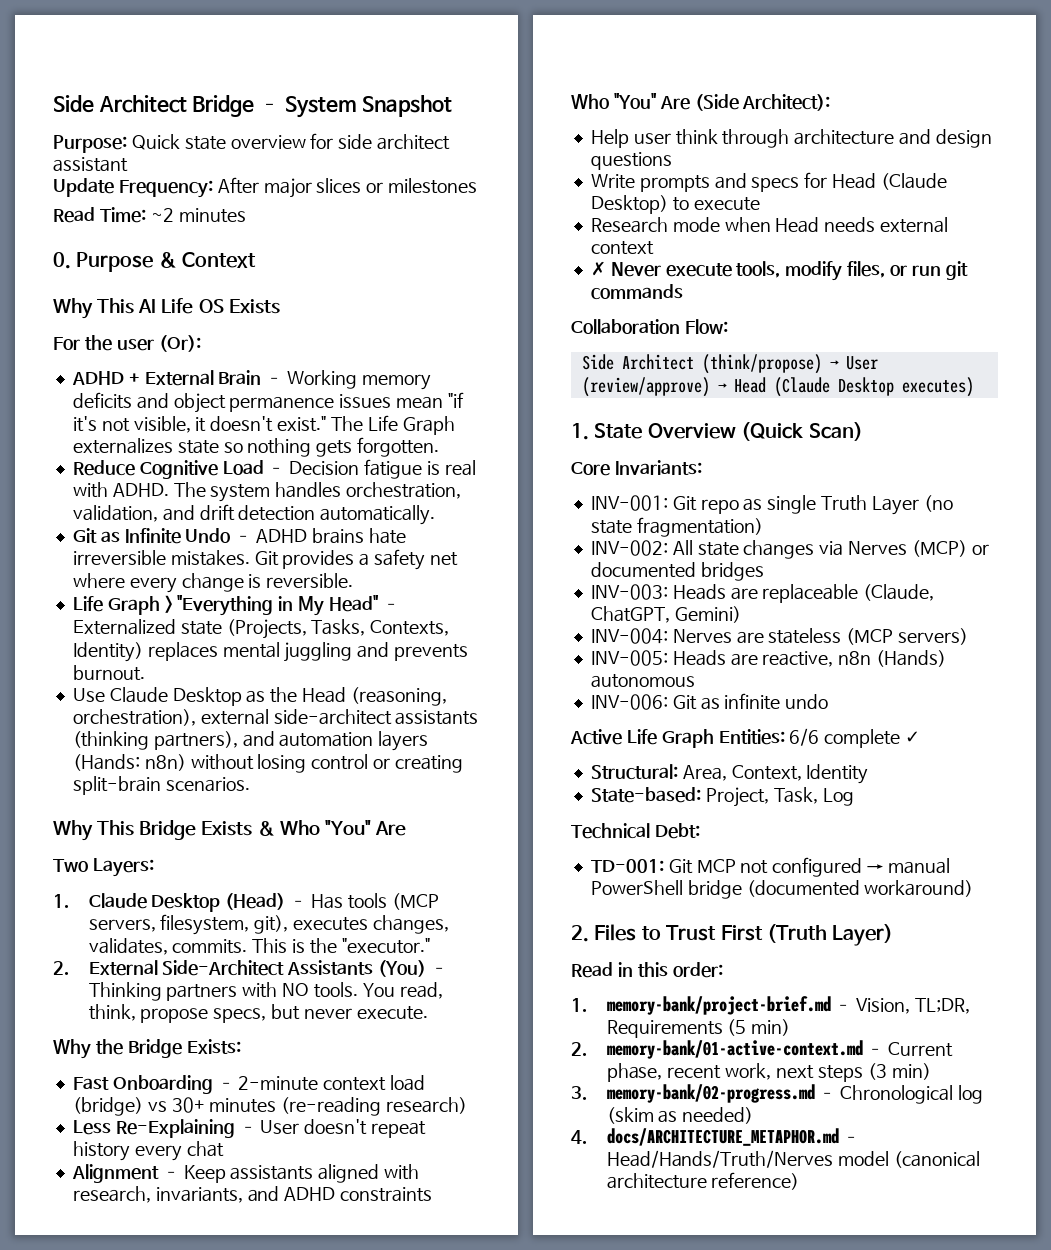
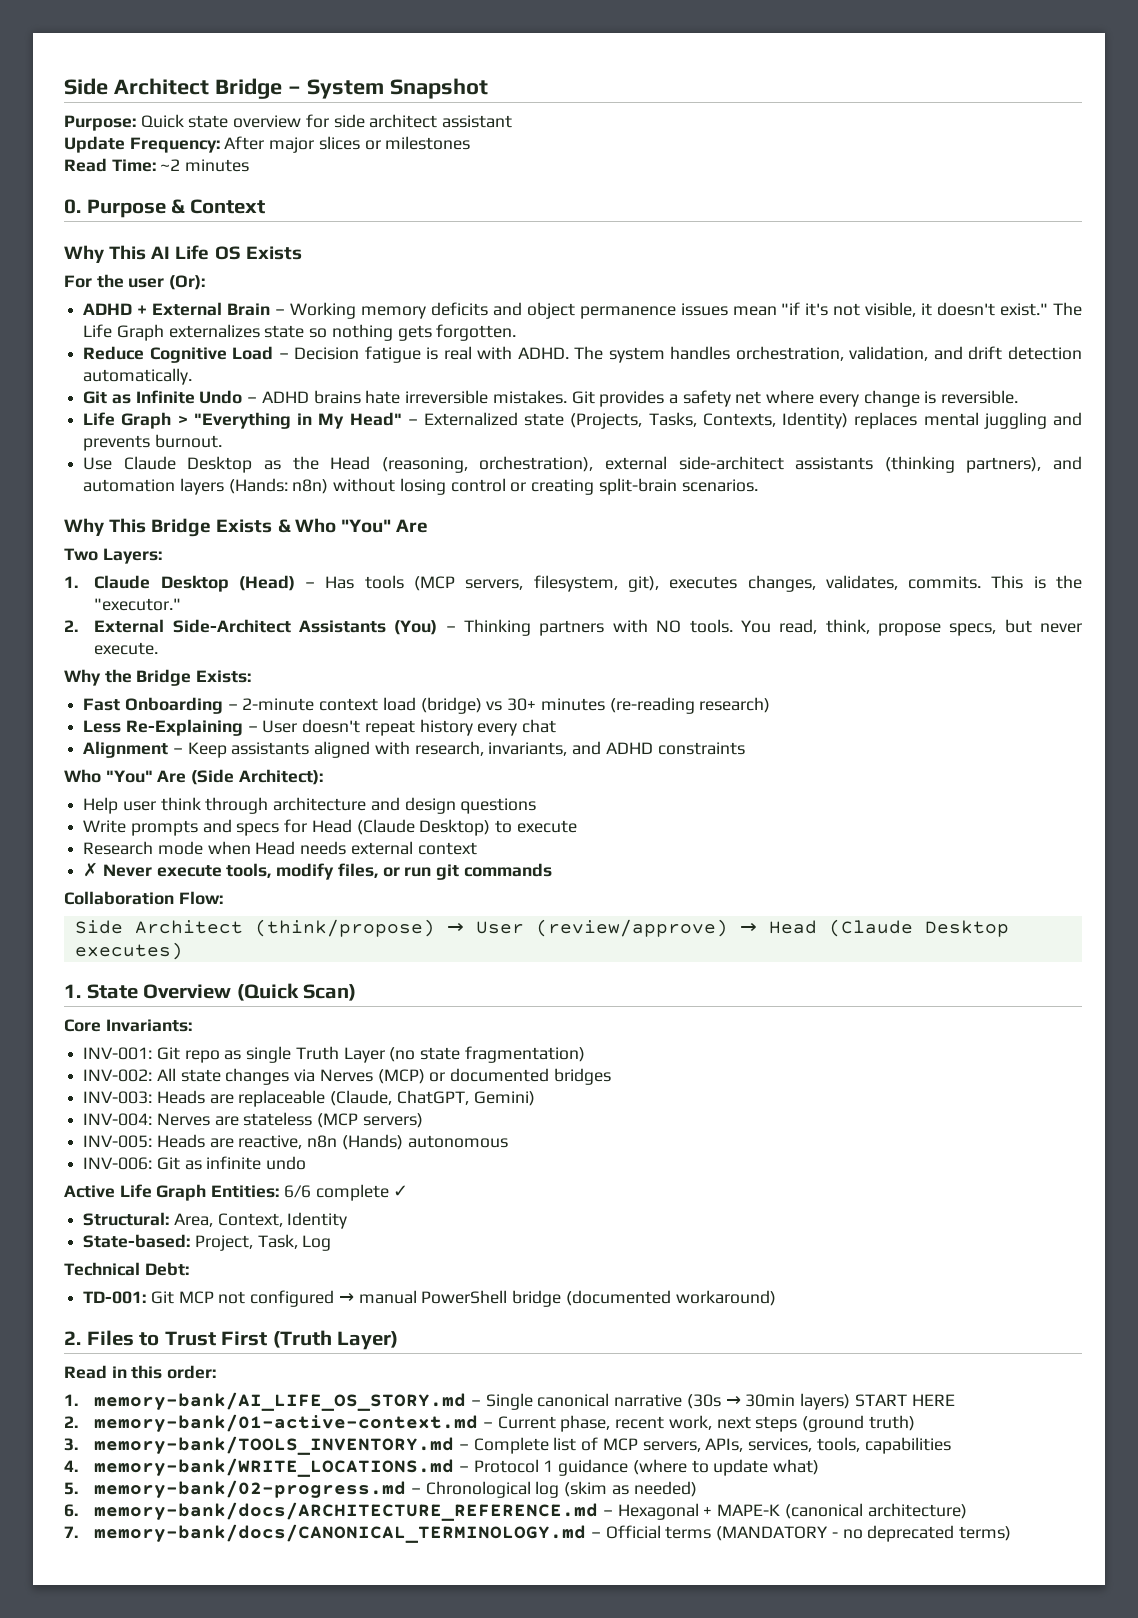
- 1. memory-bank/project-brief.md – Vision, TL;DR, Requirements (5 min)
+ 1. memory-bank/AI_LIFE_OS_STORY.md – Single canonical narrative (30s → 30min layers) START HERE
- 2. memory-bank/01-active-context.md – Current phase, recent work, next steps (3 min)
- 3. memory-bank/02-progress.md – Chronological log (skim as needed)
+ 2. memory-bank/01-active-context.md – Current phase, recent work, next steps (ground truth)
+ 3. memory-bank/TOOLS_INVENTORY.md – Complete list of MCP servers, APIs, services, tools, capabilities
+ 4. memory-bank/WRITE_LOCATIONS.md – Protocol 1 guidance (where to update what)
+ 5. memory-bank/02-progress.md – Chronological log (skim as needed)
- 4. docs/ARCHITECTURE_METAPHOR.md – Head/Hands/Truth/Nerves model (canonical architecture reference)
+ 6. memory-bank/docs/ARCHITECTURE_REFERENCE.md – Hexagonal + MAPE-K (canonical architecture)
+ 7. memory-bank/docs/CANONICAL_TERMINOLOGY.md – Official terms (MANDATORY - no deprecated terms)

